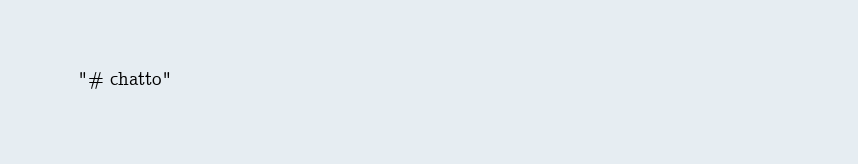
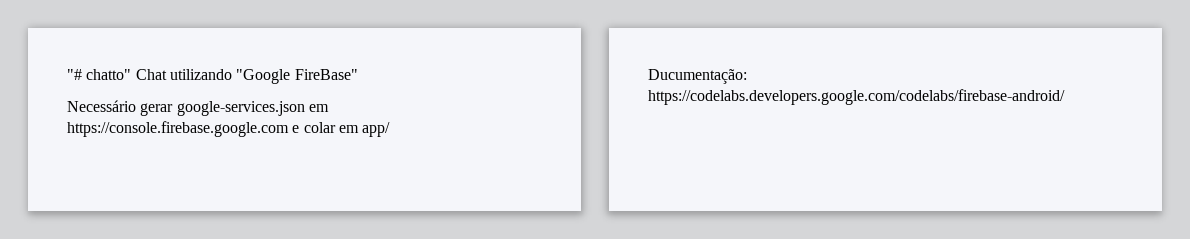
- "# chatto"
+ "# chatto" Chat utilizando "Google FireBase"
+ Necessário gerar google-services.json em https://console.firebase.google.com e colar em app/
+ Ducumentação: https://codelabs.developers.google.com/codelabs/firebase-android/

